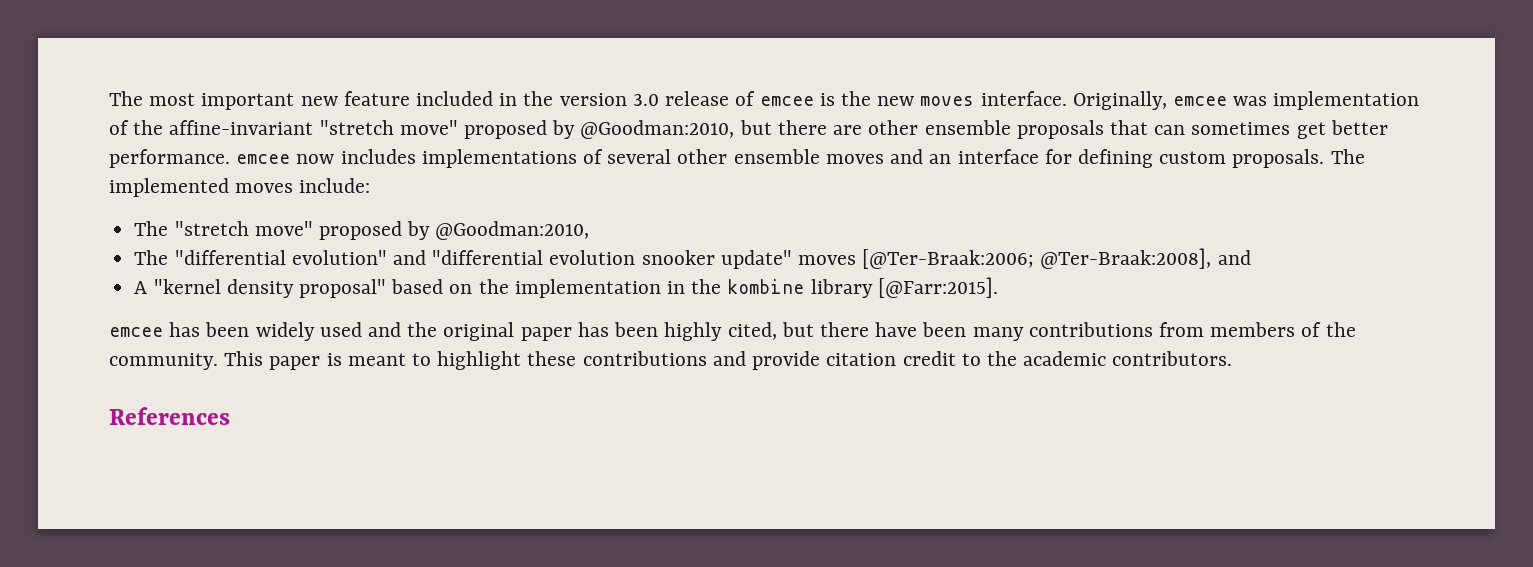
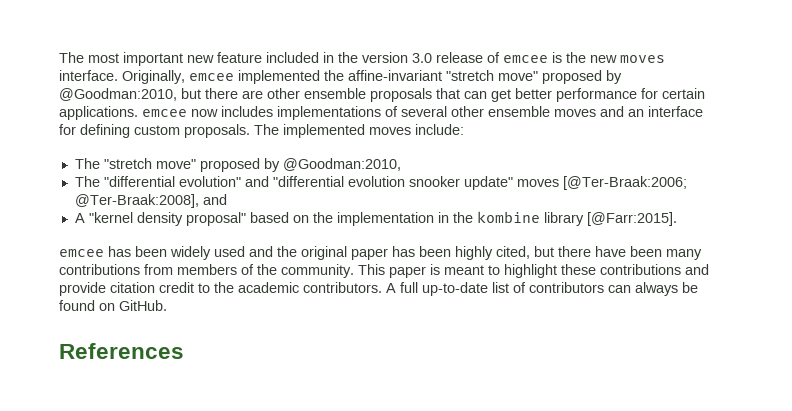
- Originally, emcee was implementation of the affine-invariant "stretch move" proposed by @Goodman:2010, but there are other ensemble proposals that can sometimes get better performance. emcee now includes implementations of several other ensemble moves and an interface for defining custom proposals.
+ Originally, emcee implemented the affine-invariant "stretch move" proposed by @Goodman:2010, but there are other ensemble proposals that can get better performance for certain applications. emcee now includes implementations of several other ensemble moves and an interface for defining custom proposals.
+ A full up-to-date list of contributors can always be found on GitHub.

